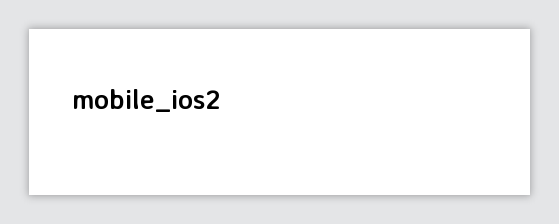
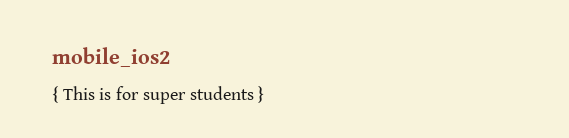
+ { This is for super students }

